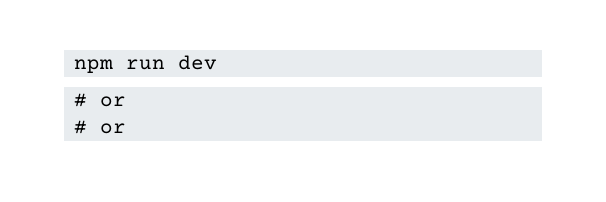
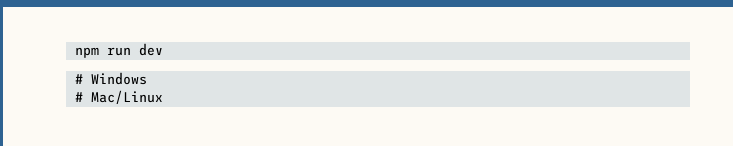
  npm run dev
- # or
- # or
+ # Windows
+ # Mac/Linux

